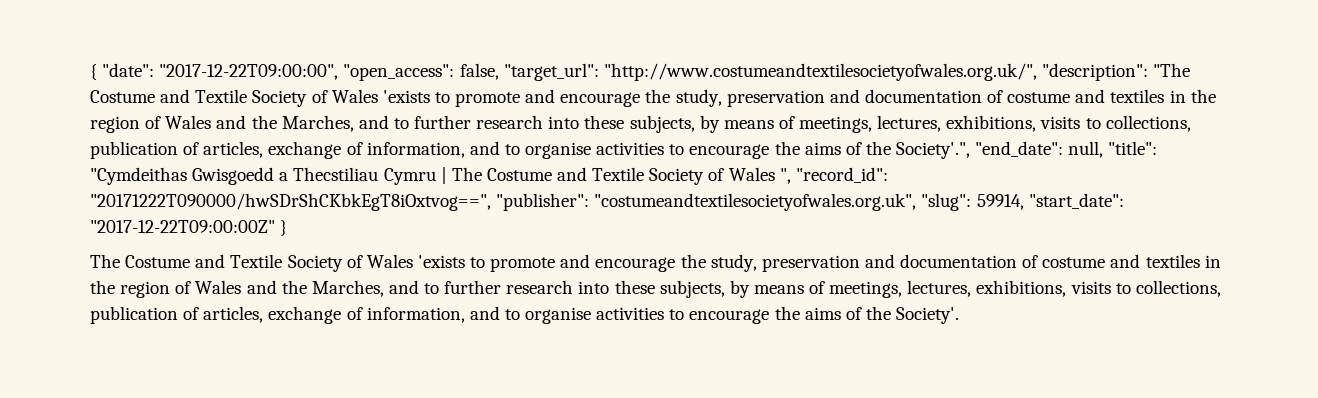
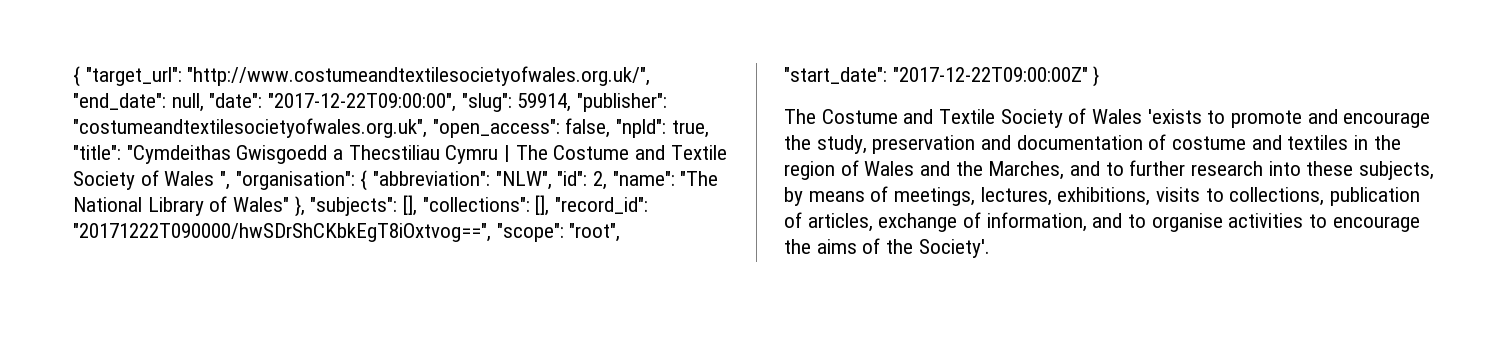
- { "date": "2017-12-22T09:00:00", "open_access": false, "target_url": "http://www.costumeandtextilesocietyofwales.org.uk/", "description": "The Costume and Textile Society of Wales 'exists to promote and encourage the study, preservation and documentation of costume and textiles in the region of Wales and the Marches, and to further research into these subjects, by means of meetings, lectures, exhibitions, visits to collections, publication of articles, exchange of information, and to organise activities to encourage the aims of the Society'.", "end_date": null, "title": "Cymdeithas Gwisgoedd a Thecstiliau Cymru | The Costume and Textile Society of Wales ", "record_id": "20171222T090000/hwSDrShCKbkEgT8iOxtvog==", "publisher": "costumeandtextilesocietyofwales.org.uk", "slug": 59914, "start_date": "2017-12-22T09:00:00Z" }
+ { "target_url": "http://www.costumeandtextilesocietyofwales.org.uk/", "end_date": null, "date": "2017-12-22T09:00:00", "slug": 59914, "publisher": "costumeandtextilesocietyofwales.org.uk", "open_access": false, "npld": true, "title": "Cymdeithas Gwisgoedd a Thecstiliau Cymru | The Costume and Textile Society of Wales ", "organisation": { "abbreviation": "NLW", "id": 2, "name": "The National Library of Wales" }, "subjects": [], "collections": [], "record_id": "20171222T090000/hwSDrShCKbkEgT8iOxtvog==", "scope": "root", "start_date": "2017-12-22T09:00:00Z" }

